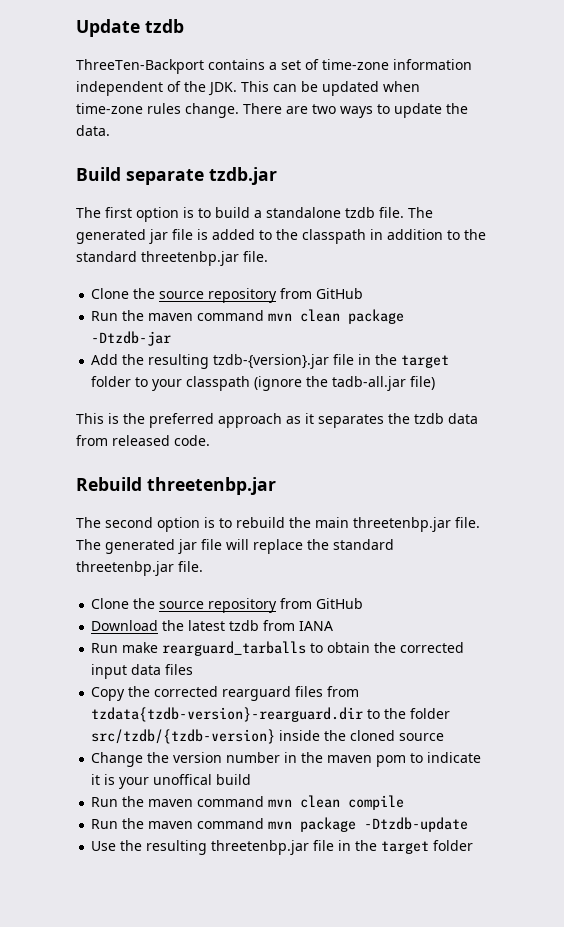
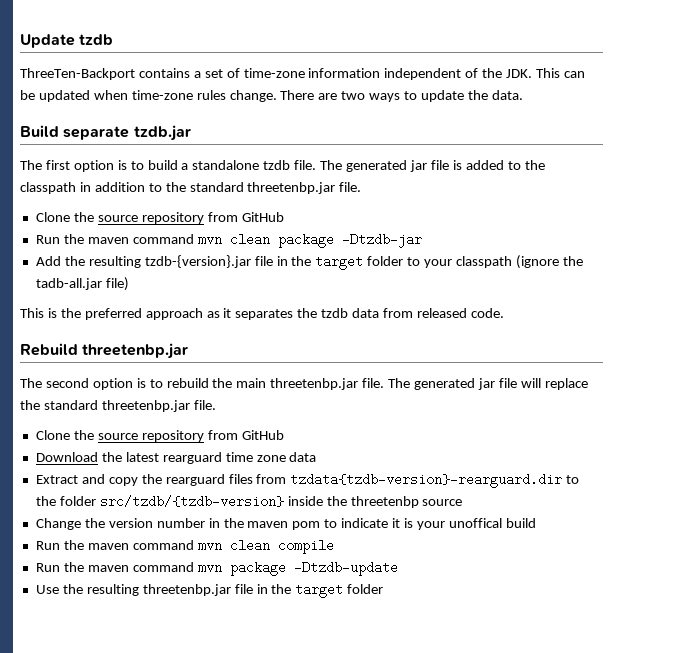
- Download the latest tzdb from IANA
- Run make rearguard_tarballs to obtain the corrected input data files
- Copy the corrected rearguard files from tzdata{tzdb-version}-rearguard.dir to the folder src/tzdb/{tzdb-version} inside the cloned source
+ Download the latest rearguard time zone data
+ Extract and copy the rearguard files from tzdata{tzdb-version}-rearguard.dir to the folder src/tzdb/{tzdb-version} inside the threetenbp source

